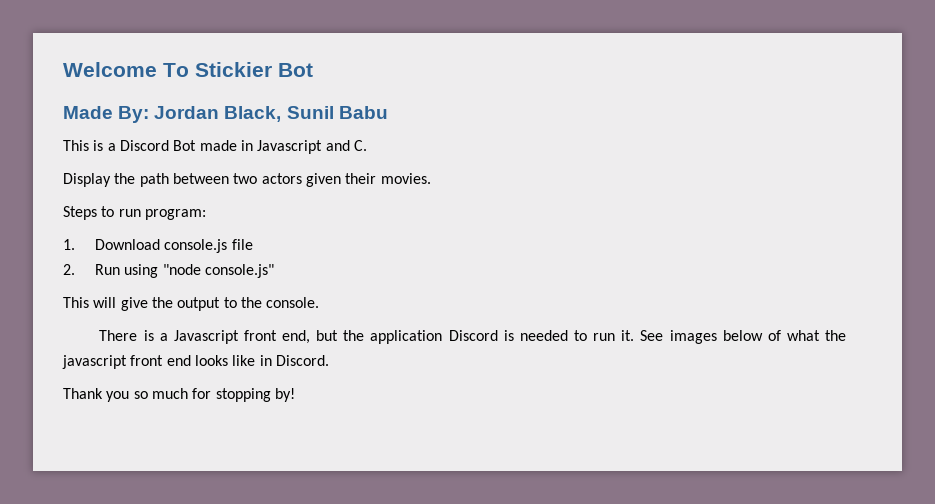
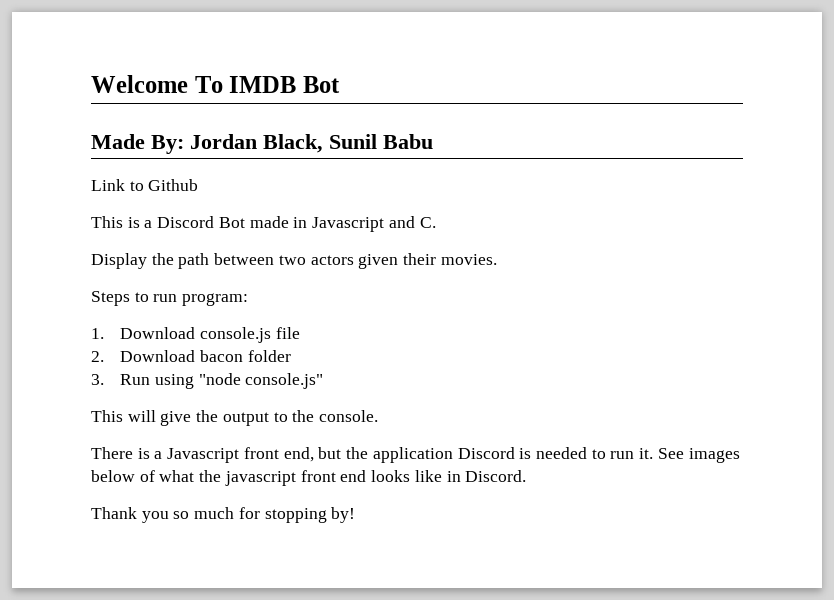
- Welcome To Stickier Bot
+ Welcome To IMDB Bot
+ Link to Github
- 2. Run using "node console.js"
+ 2. Download bacon folder
+ 3. Run using "node console.js"

